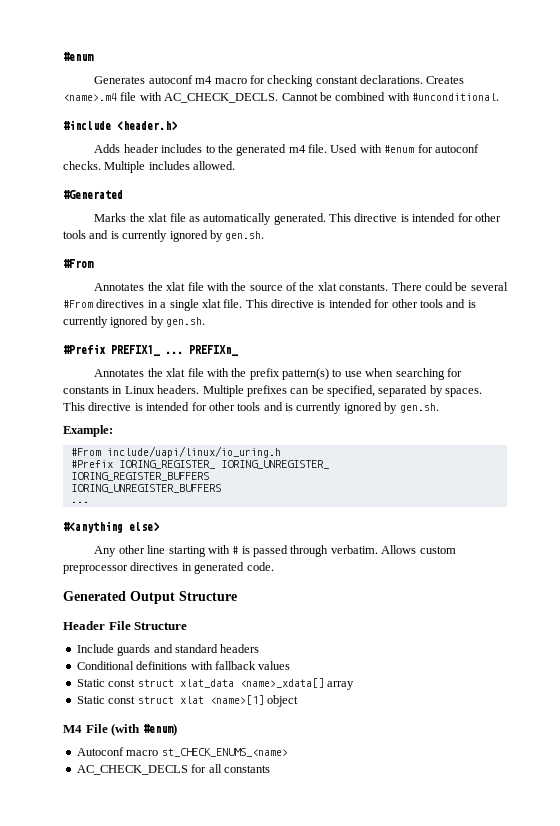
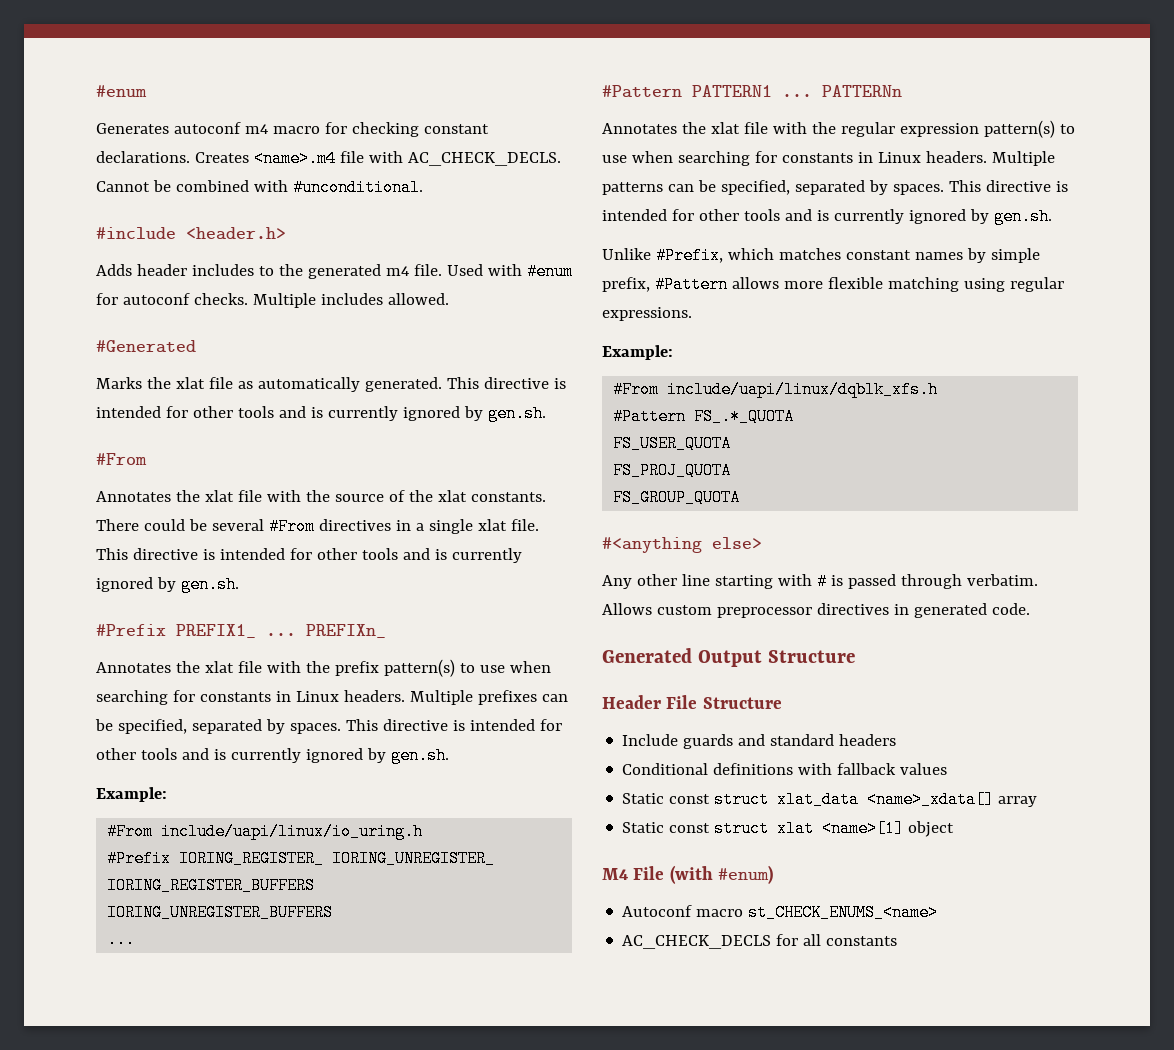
+ #Pattern PATTERN1 ... PATTERNn
+ Annotates the xlat file with the regular expression pattern(s) to use when searching for constants in Linux headers. Multiple patterns can be specified, separated by spaces. This directive is intended for other tools and is currently ignored by gen.sh.
+ Unlike #Prefix, which matches constant names by simple prefix, #Pattern allows more flexible matching using regular expressions.
+ Example:
+ #From include/uapi/linux/dqblk_xfs.h
+ #Pattern FS_.*_QUOTA
+ FS_USER_QUOTA
+ FS_PROJ_QUOTA
+ FS_GROUP_QUOTA

